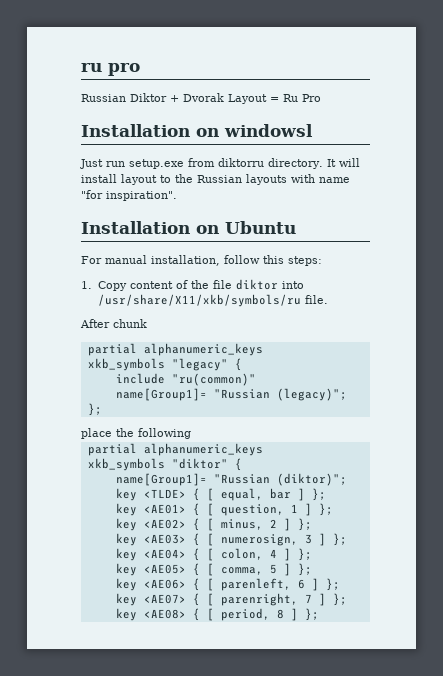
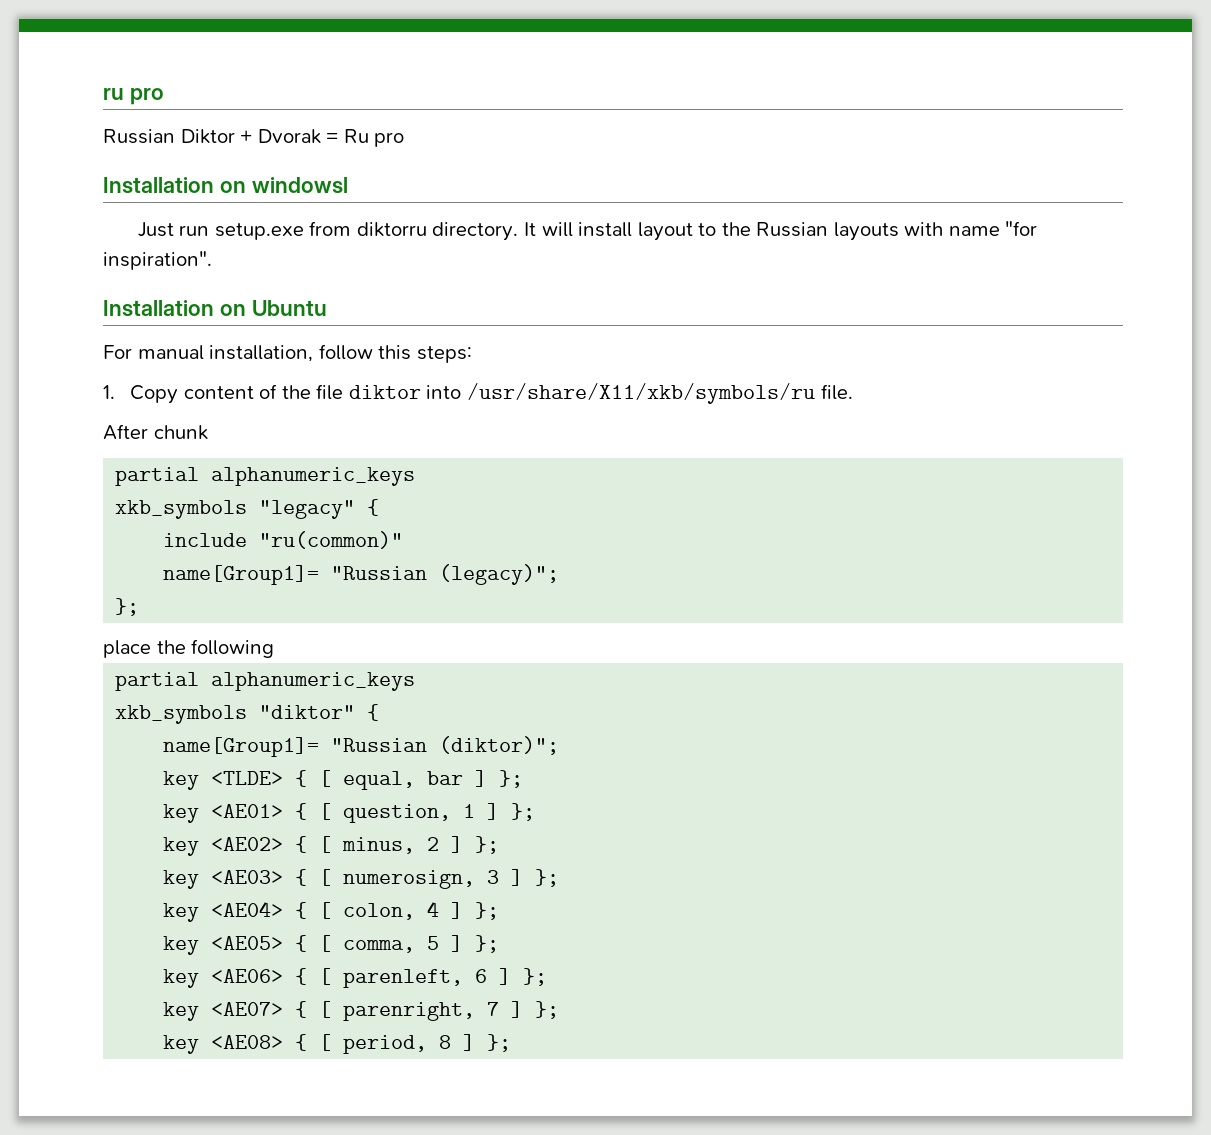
- Russian Diktor + Dvorak Layout = Ru Pro
+ Russian Diktor + Dvorak = Ru pro

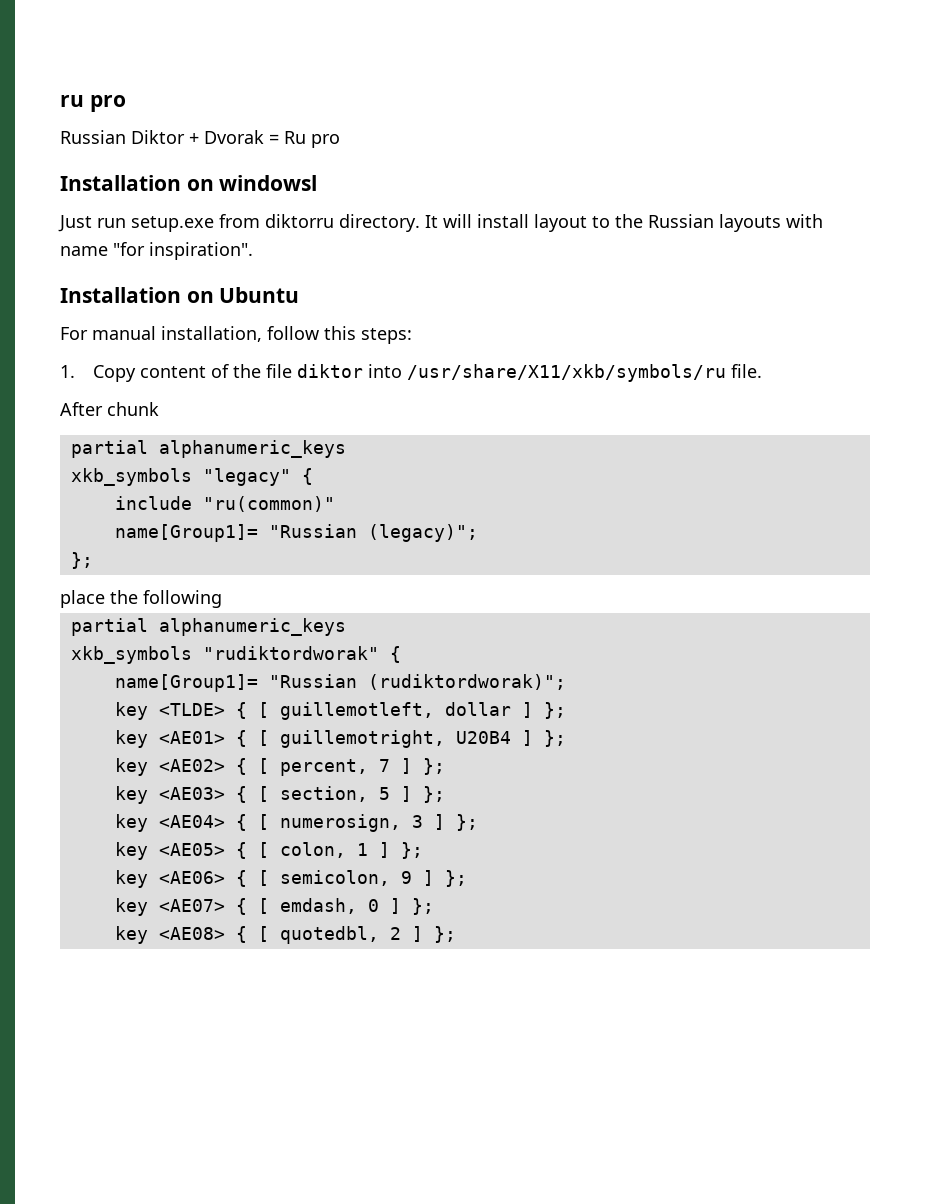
- xkb_symbols "diktor" {
+ xkb_symbols "rudiktordworak" {
- name[Group1]= "Russian (diktor)";
+ name[Group1]= "Russian (rudiktordworak)";
- key <TLDE> { [ equal, bar ] };
+ key <TLDE> { [ guillemotleft, dollar ] };
- key <AE01> { [ question, 1 ] };
+ key <AE01> { [ guillemotright, U20B4 ] };
- key <AE02> { [ minus, 2 ] };
+ key <AE02> { [ percent, 7 ] };
- key <AE03> { [ numerosign, 3 ] };
+ key <AE03> { [ section, 5 ] };
+ key <AE04> { [ numerosign, 3 ] };
- key <AE04> { [ colon, 4 ] };
- key <AE05> { [ comma, 5 ] };
+ key <AE05> { [ colon, 1 ] };
- key <AE06> { [ parenleft, 6 ] };
+ key <AE06> { [ semicolon, 9 ] };
- key <AE07> { [ parenright, 7 ] };
+ key <AE07> { [ emdash, 0 ] };
- key <AE08> { [ period, 8 ] };
+ key <AE08> { [ quotedbl, 2 ] };

